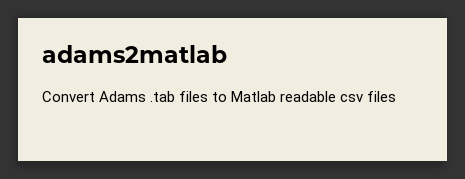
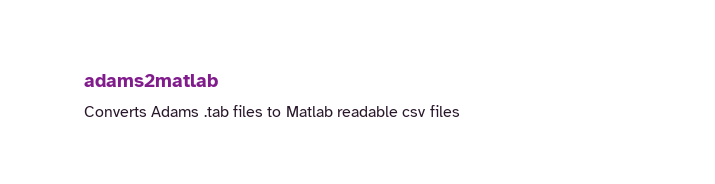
- Convert Adams .tab files to Matlab readable csv files
+ Converts Adams .tab files to Matlab readable csv files

